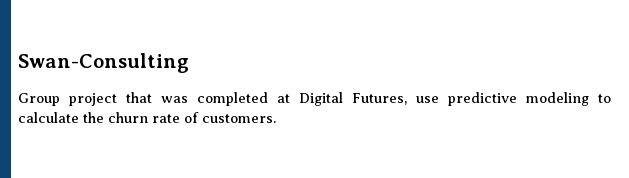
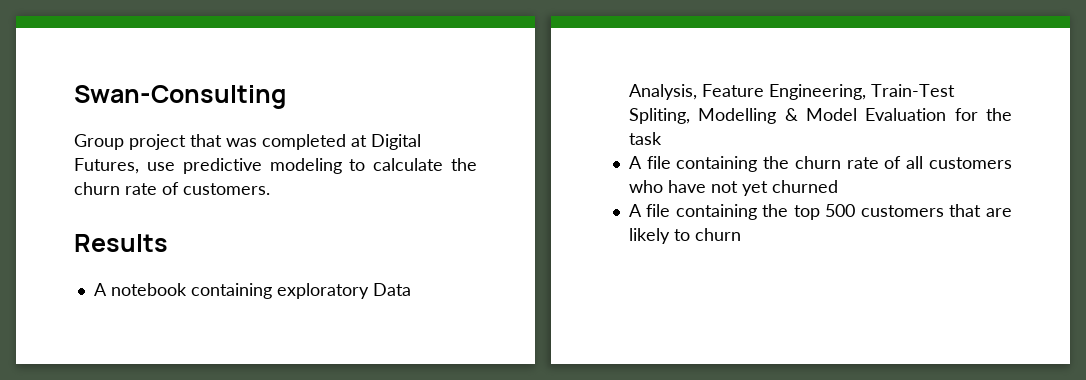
+ Results
+ A notebook containing exploratory Data Analysis, Feature Engineering, Train-Test Spliting, Modelling & Model Evaluation for the task
+ A file containing the churn rate of all customers who have not yet churned
+ A file containing the top 500 customers that are likely to churn

